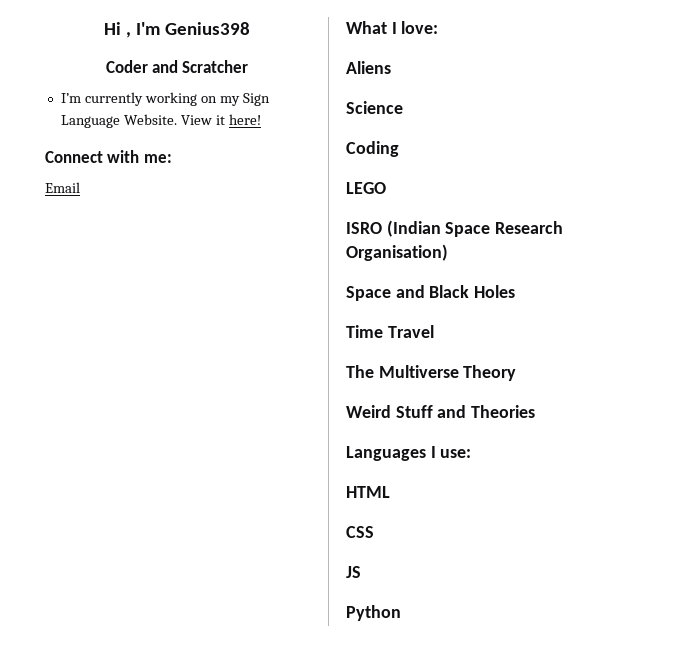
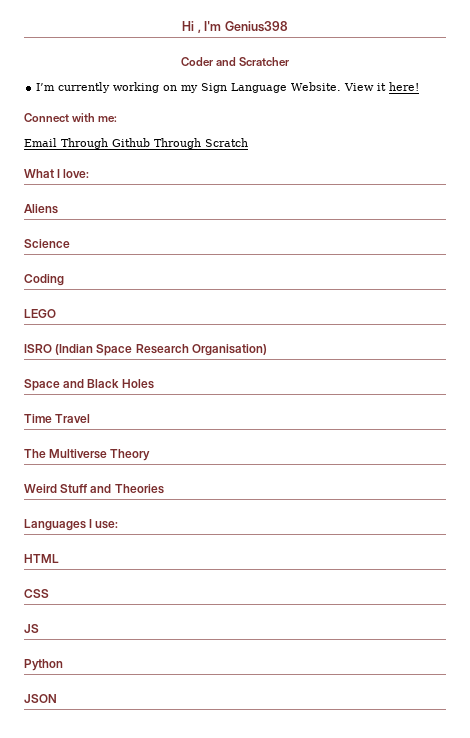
- Email
+ Email Through Github Through Scratch
+ JSON

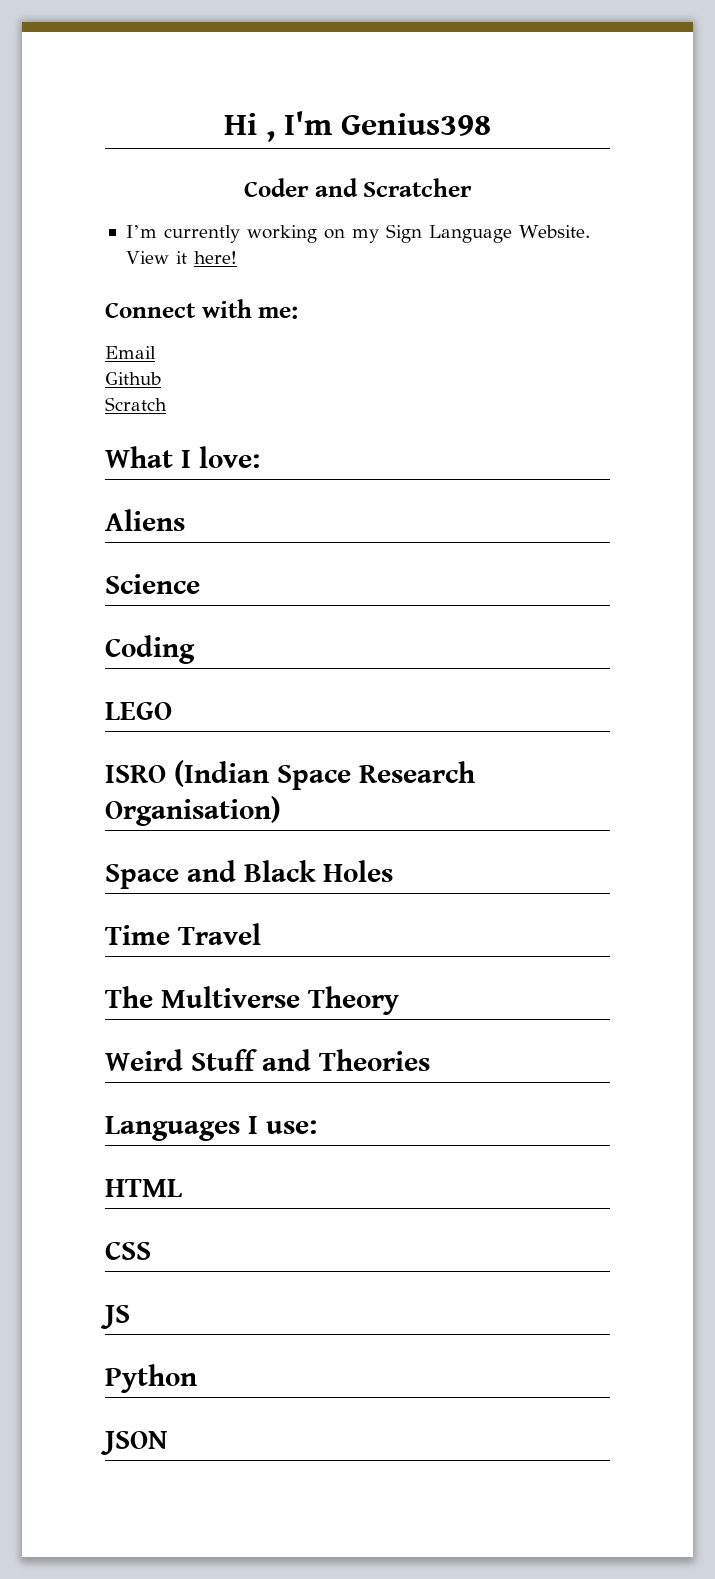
- Email Through Github Through Scratch
+ Email
+ Github
+ Scratch

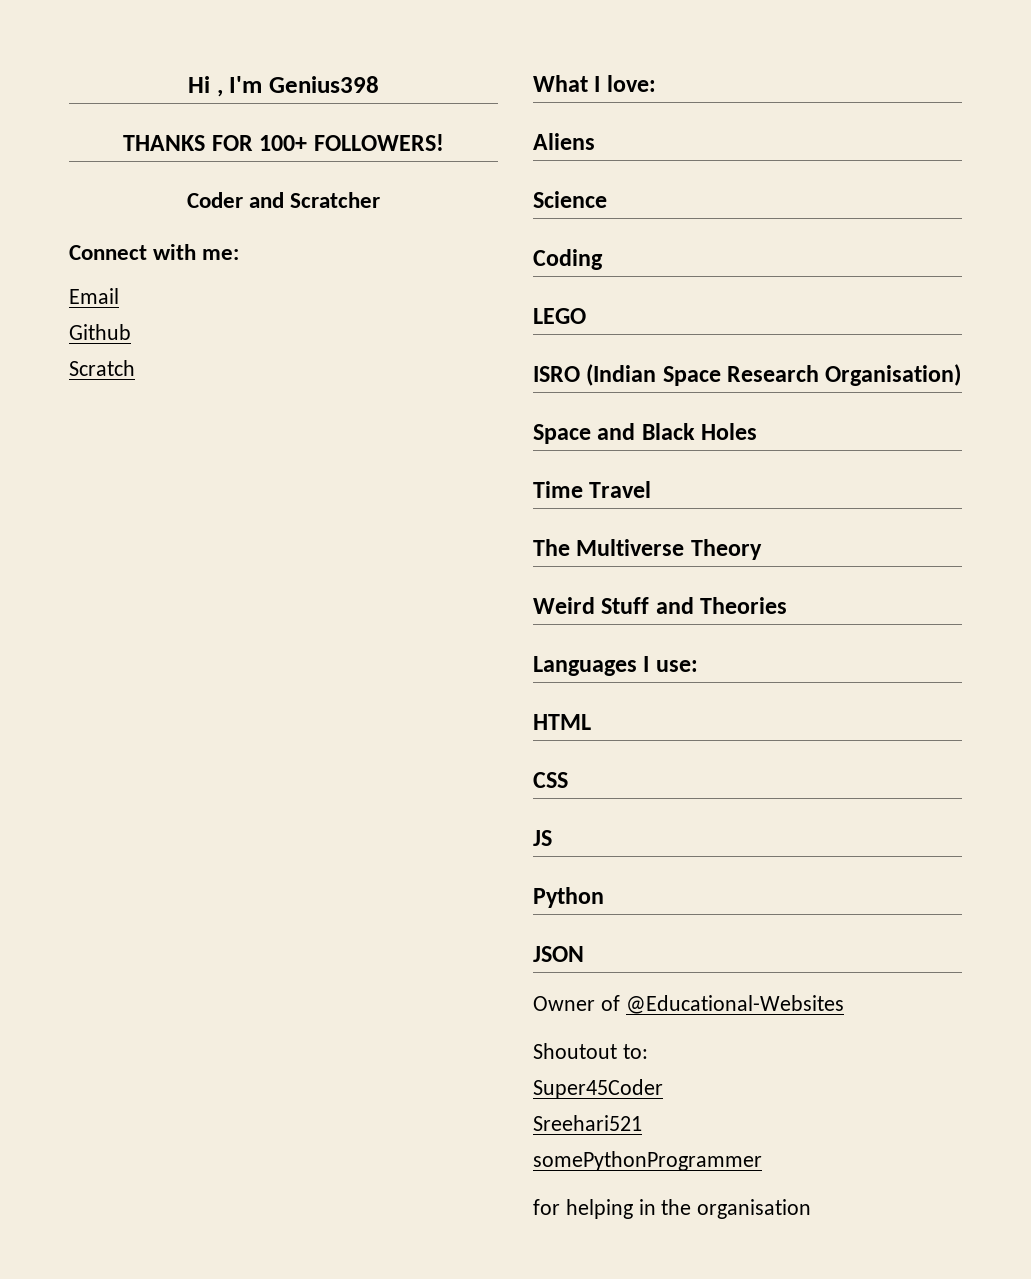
+ THANKS FOR 100+ FOLLOWERS!
- I’m currently working on my Sign Language Website. View it here!
+ Owner of @Educational-Websites
+ Shoutout to:
+ Super45Coder
+ Sreehari521
+ somePythonProgrammer
+ for helping in the organisation

